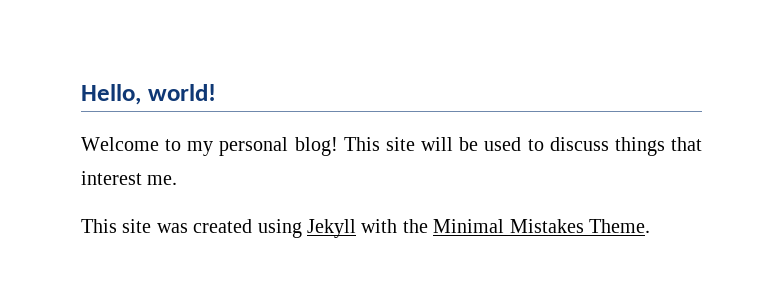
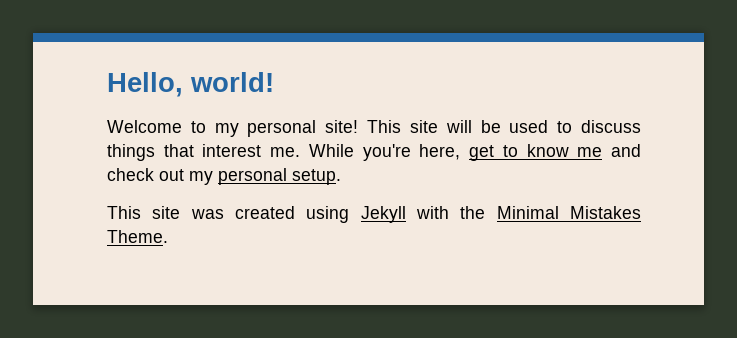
- Welcome to my personal blog!
+ Welcome to my personal site!
+ While you're here, get to know me and check out my personal setup.

